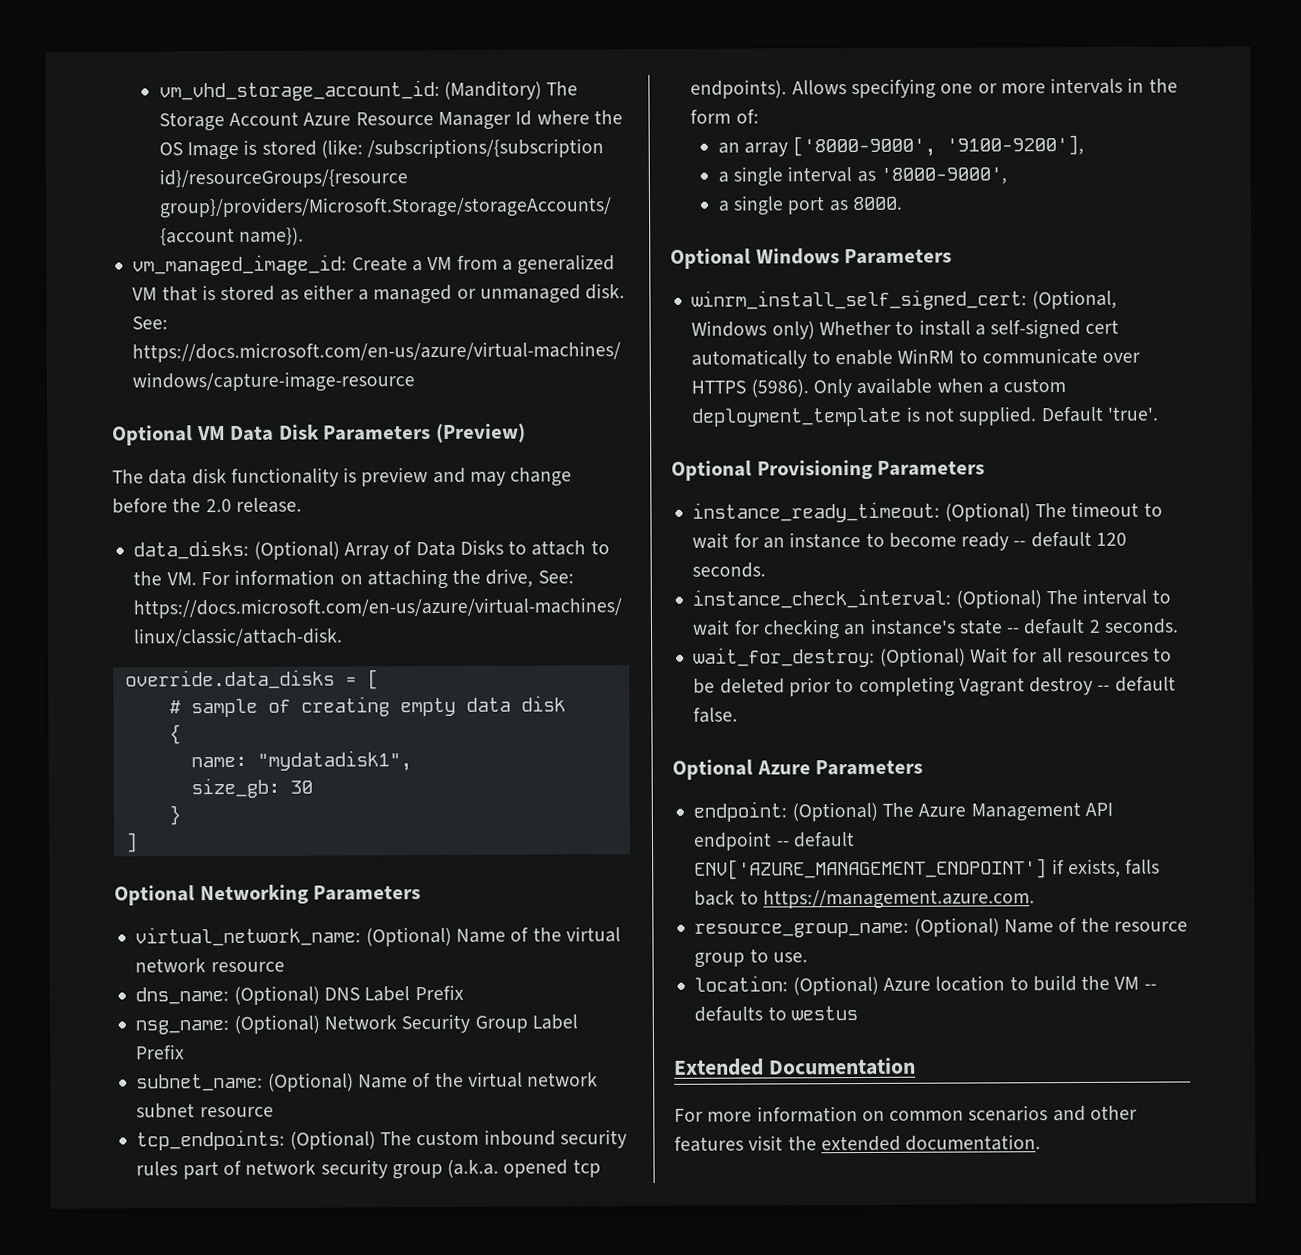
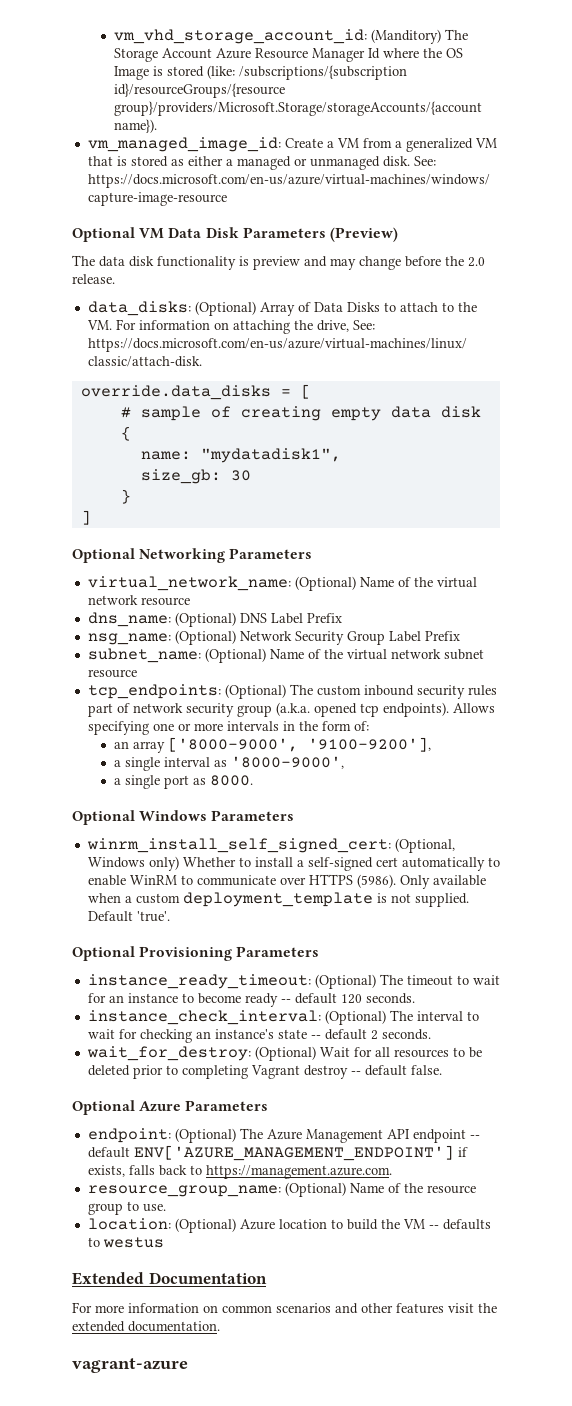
+ vagrant-azure

